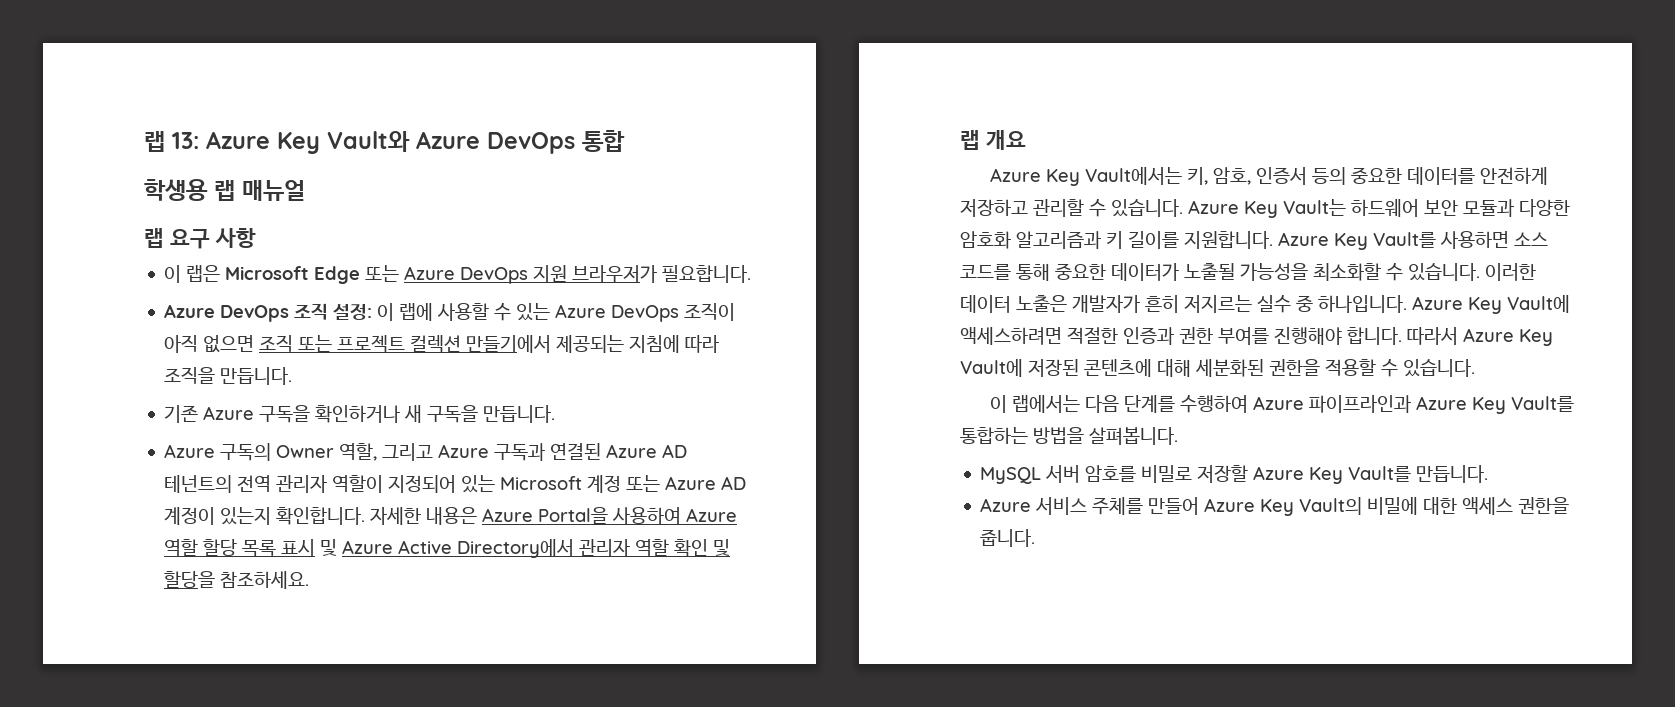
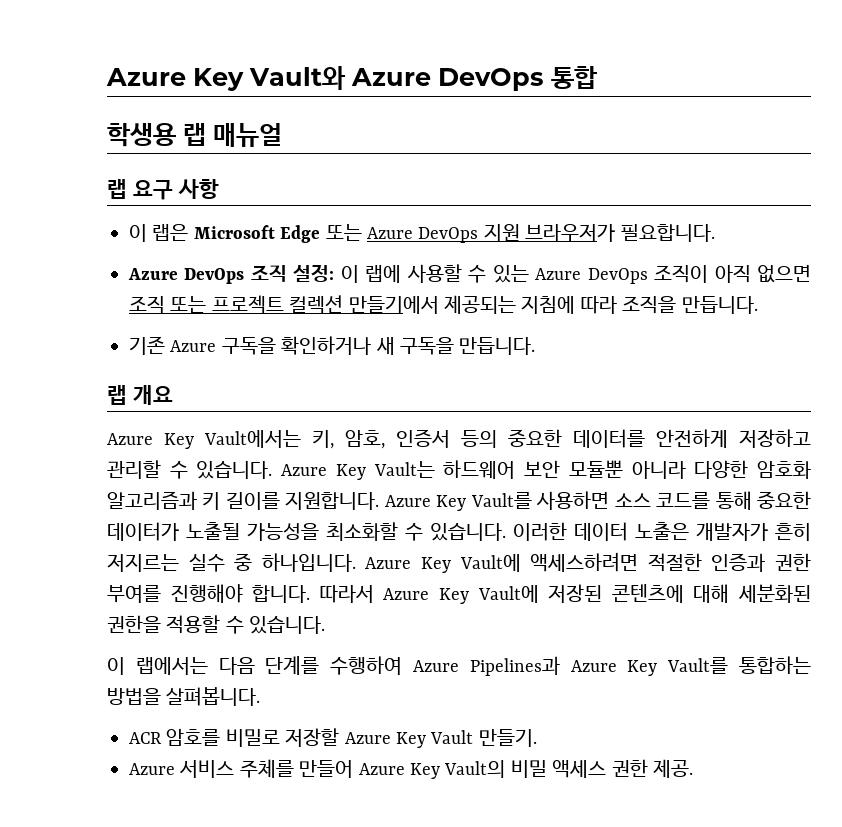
- 랩 13: Azure Key Vault와 Azure DevOps 통합
+ Azure Key Vault와 Azure DevOps 통합
- Azure 구독의 Owner 역할, 그리고 Azure 구독과 연결된 Azure AD 테넌트의 전역 관리자 역할이 지정되어 있는 Microsoft 계정 또는 Azure AD 계정이 있는지 확인합니다. 자세한 내용은 Azure Portal을 사용하여 Azure 역할 할당 목록 표시 및 Azure Active Directory에서 관리자 역할 확인 및 할당을 참조하세요.
- Azure Key Vault는 하드웨어 보안 모듈과 다양한 암호화 알고리즘과 키 길이를 지원합니다.
+ Azure Key Vault는 하드웨어 보안 모듈뿐 아니라 다양한 암호화 알고리즘과 키 길이를 지원합니다.
- 이 랩에서는 다음 단계를 수행하여 Azure 파이프라인과 Azure Key Vault를 통합하는 방법을 살펴봅니다.
+ 이 랩에서는 다음 단계를 수행하여 Azure Pipelines과 Azure Key Vault를 통합하는 방법을 살펴봅니다.
- MySQL 서버 암호를 비밀로 저장할 Azure Key Vault를 만듭니다.
+ ACR 암호를 비밀로 저장할 Azure Key Vault 만들기.
- Azure 서비스 주체를 만들어 Azure Key Vault의 비밀에 대한 액세스 권한을 줍니다.
+ Azure 서비스 주체를 만들어 Azure Key Vault의 비밀 액세스 권한 제공.

